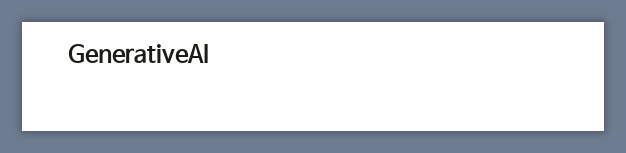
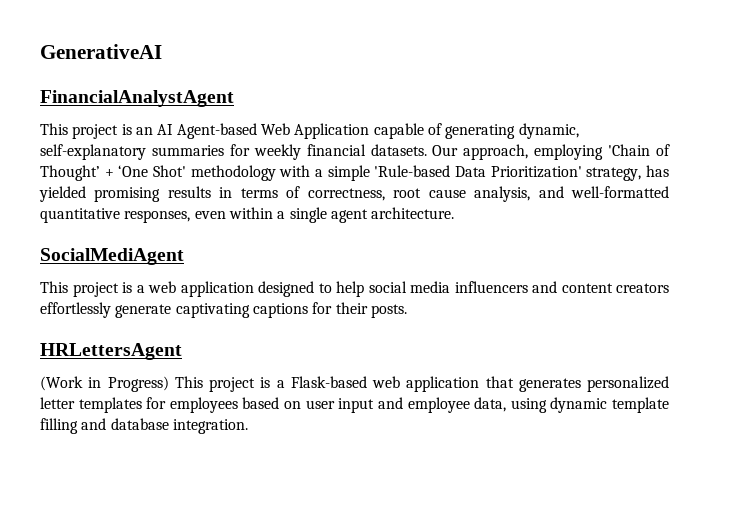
+ FinancialAnalystAgent
+ This project is an AI Agent-based Web Application capable of generating dynamic, self-explanatory summaries for weekly financial datasets. Our approach, employing 'Chain of Thought’ + ‘One Shot' methodology with a simple 'Rule-based Data Prioritization' strategy, has yielded promising results in terms of correctness, root cause analysis, and well-formatted quantitative responses, even within a single agent architecture.
+ SocialMediAgent
+ This project is a web application designed to help social media influencers and content creators effortlessly generate captivating captions for their posts.
+ HRLettersAgent
+ (Work in Progress) This project is a Flask-based web application that generates personalized letter templates for employees based on user input and employee data, using dynamic template filling and database integration.

